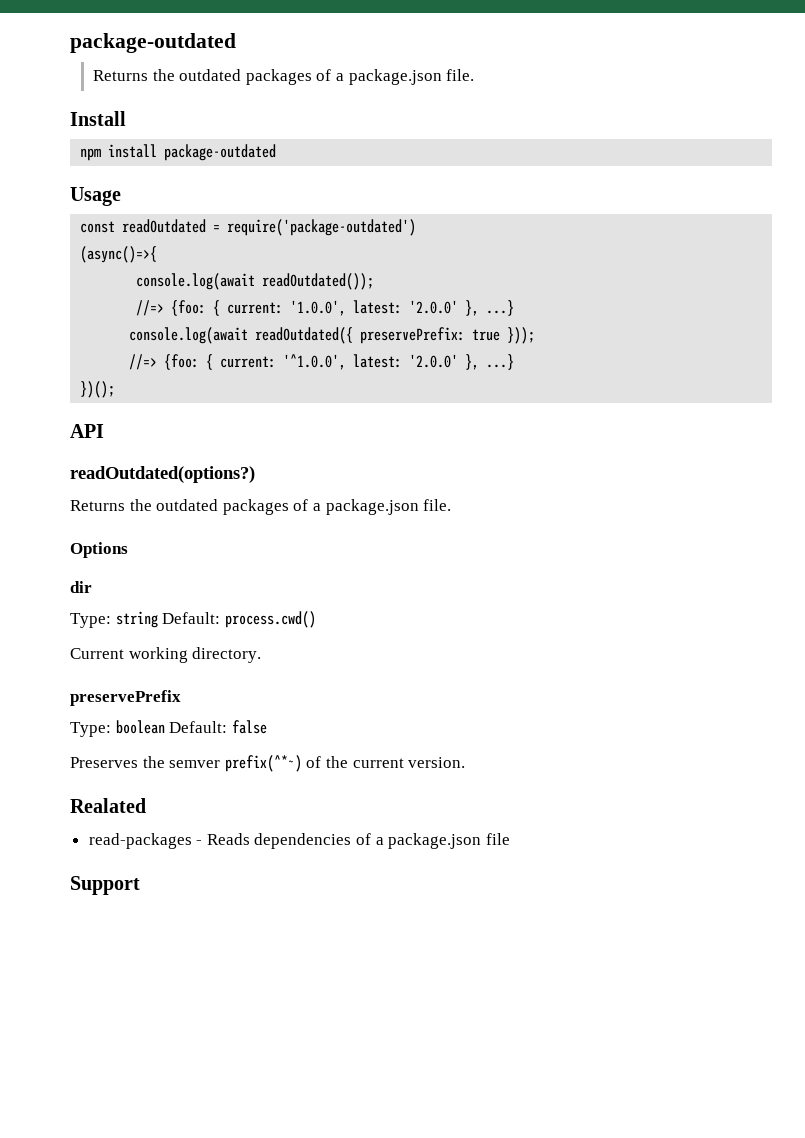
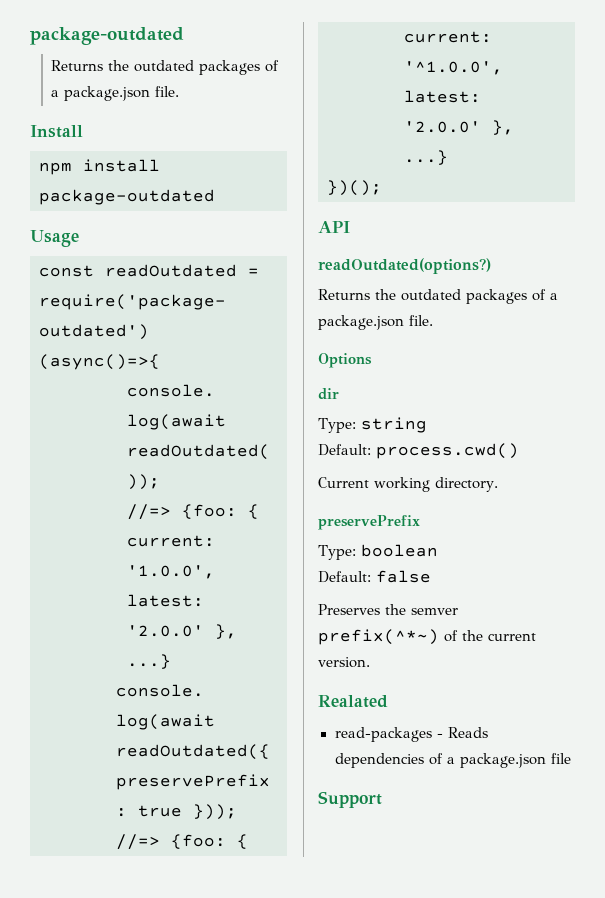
- Type: string Default: process.cwd()
+ Type: string
+ Default: process.cwd()
- Type: boolean Default: false
+ Type: boolean
+ Default: false

